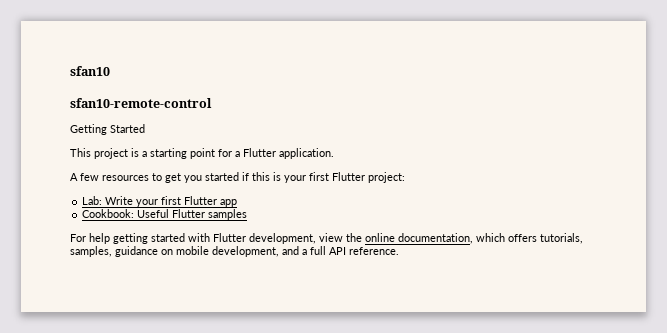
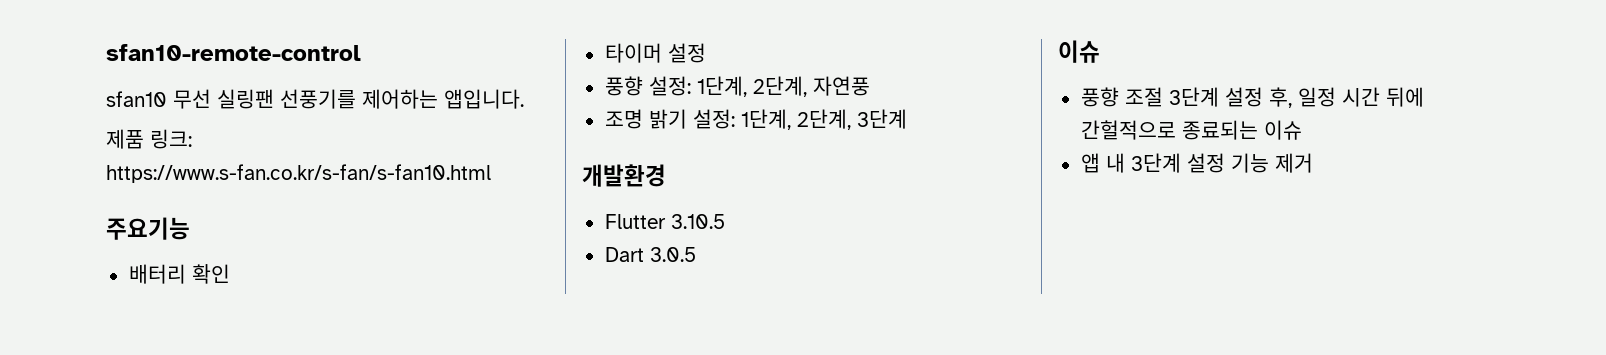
- sfan10
- Getting Started
- This project is a starting point for a Flutter application.
- A few resources to get you started if this is your first Flutter project:
- Lab: Write your first Flutter app
- Cookbook: Useful Flutter samples
- For help getting started with Flutter development, view the online documentation, which offers tutorials, samples, guidance on mobile development, and a full API reference.
+ sfan10 무선 실링팬 선풍기를 제어하는 앱입니다.
+ 제품 링크: https://www.s-fan.co.kr/s-fan/s-fan10.html
+ 주요기능
+ 배터리 확인
+ 타이머 설정
+ 풍향 설정: 1단계, 2단계, 자연풍
+ 조명 밝기 설정: 1단계, 2단계, 3단계
+ 개발환경
+ Flutter 3.10.5
+ Dart 3.0.5
+ 이슈
+ 풍향 조절 3단계 설정 후, 일정 시간 뒤에 간헐적으로 종료되는 이슈
+ 앱 내 3단계 설정 기능 제거

